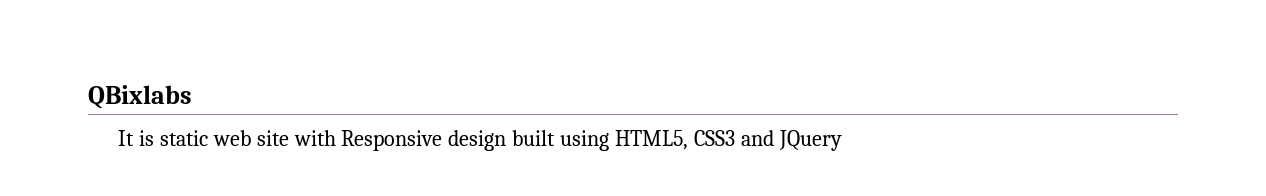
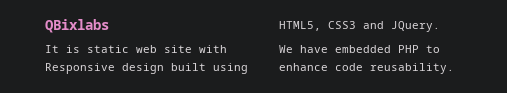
- It is static web site with Responsive design built using HTML5, CSS3 and JQuery
+ It is static web site with Responsive design built using HTML5, CSS3 and JQuery.
+ We have embedded PHP to enhance code reusability.

